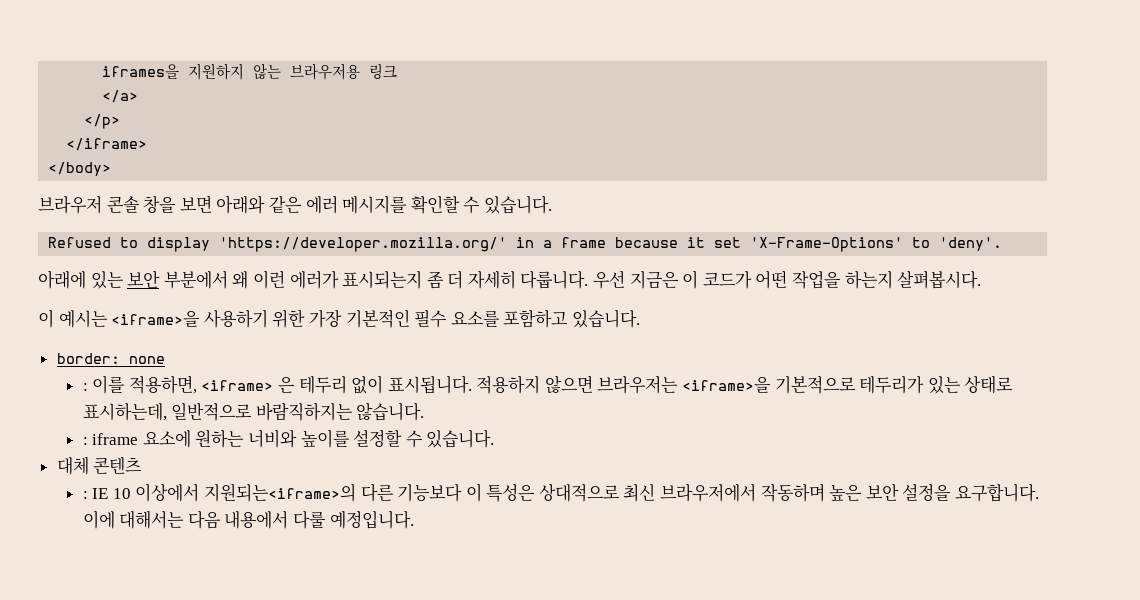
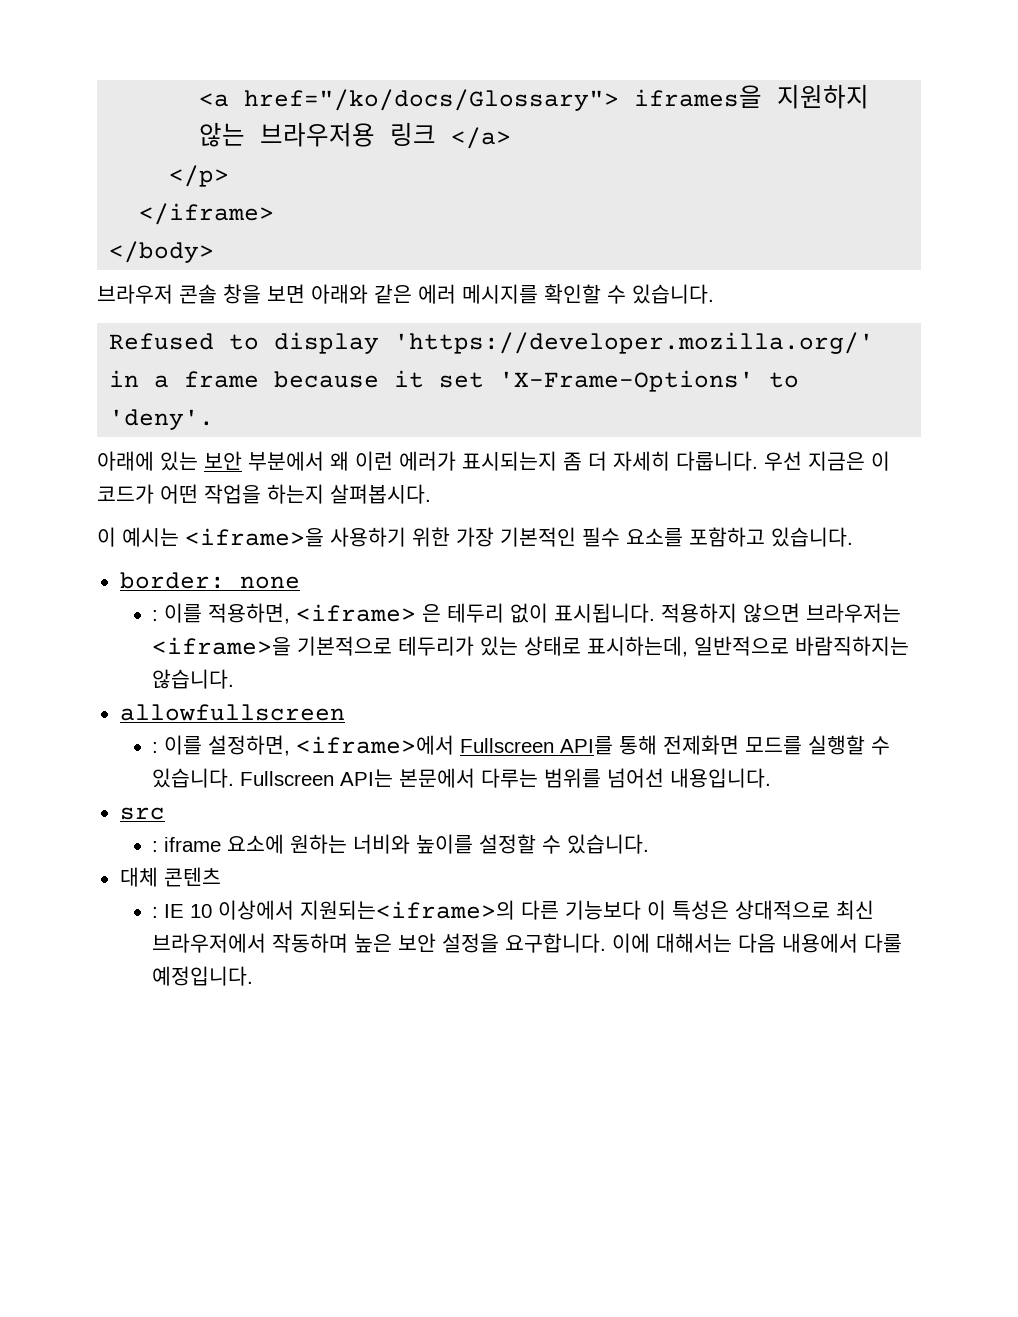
- iframes을 지원하지 않는 브라우저용 링크
- </a>
+ <a href="/ko/docs/Glossary"> iframes을 지원하지 않는 브라우저용 링크 </a>
+ allowfullscreen
+ : 이를 설정하면, <iframe>에서 Fullscreen API를 통해 전제화면 모드를 실행할 수 있습니다. Fullscreen API는 본문에서 다루는 범위를 넘어선 내용입니다.
+ src

